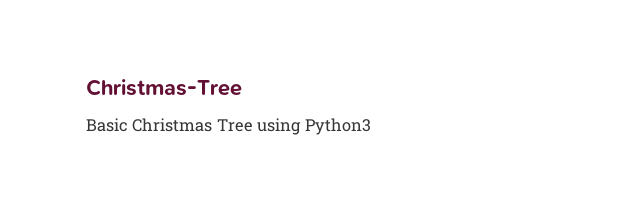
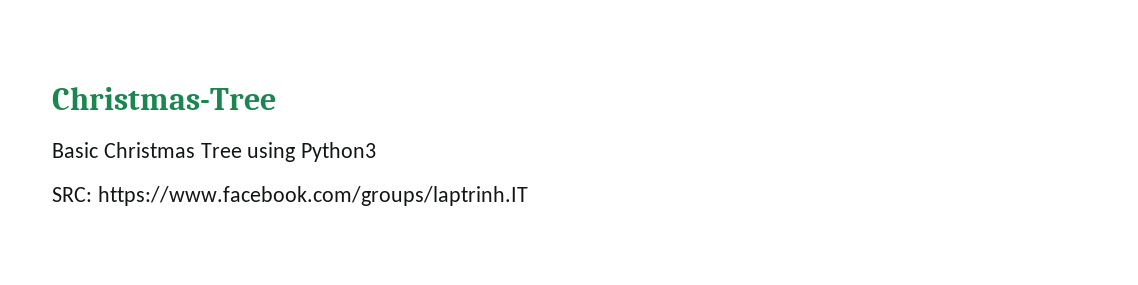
+ SRC: https://www.facebook.com/groups/laptrinh.IT

